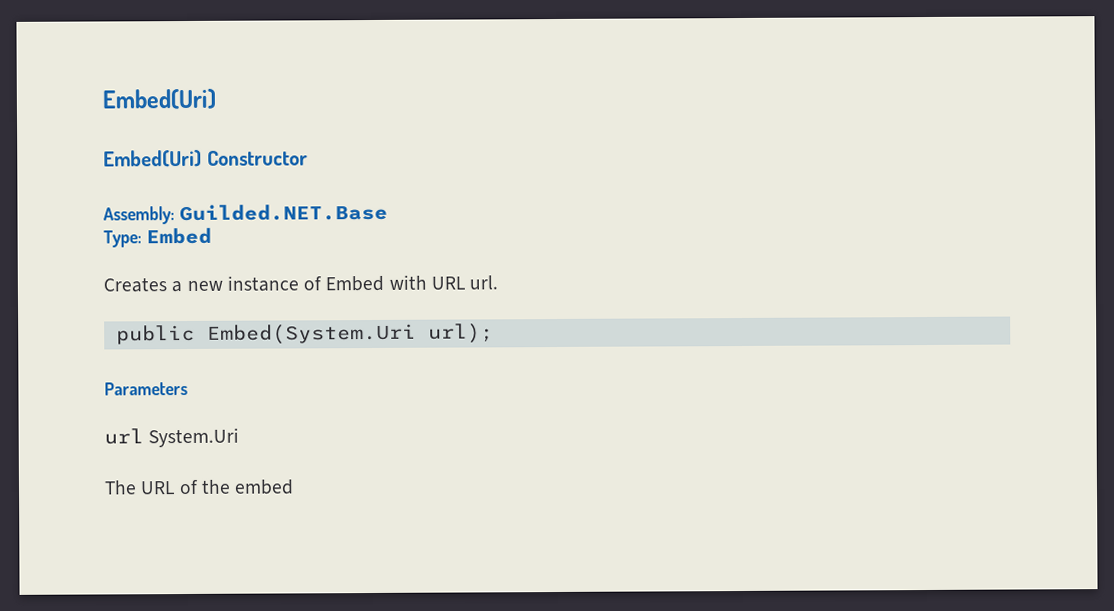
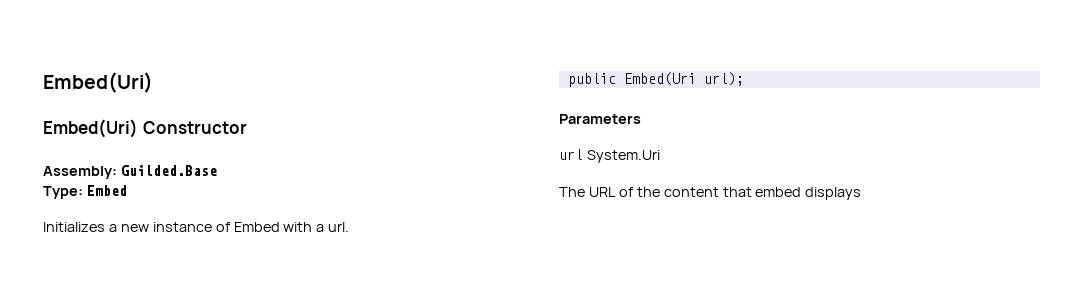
- Assembly: Guilded.NET.Base
+ Assembly: Guilded.Base
- Creates a new instance of Embed with URL url.
+ Initializes a new instance of Embed with a url.
- public Embed(System.Uri url);
+ public Embed(Uri url);
- The URL of the embed
+ The URL of the content that embed displays

